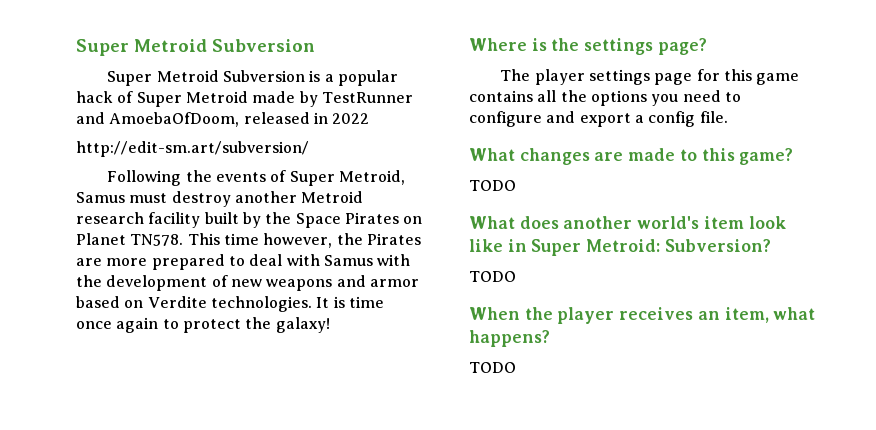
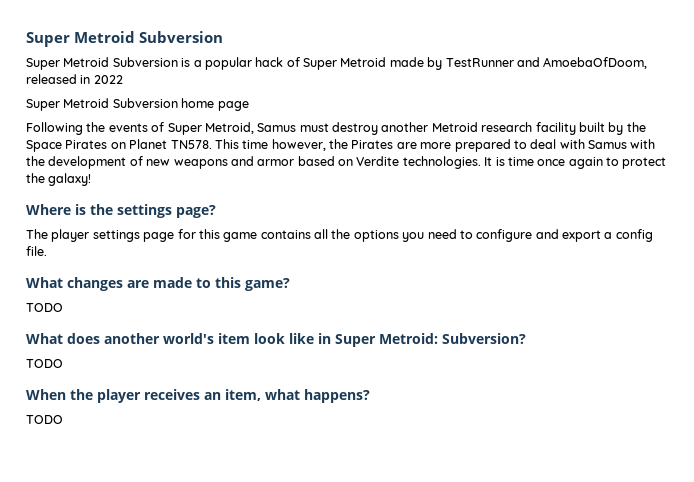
- http://edit-sm.art/subversion/
+ Super Metroid Subversion home page

